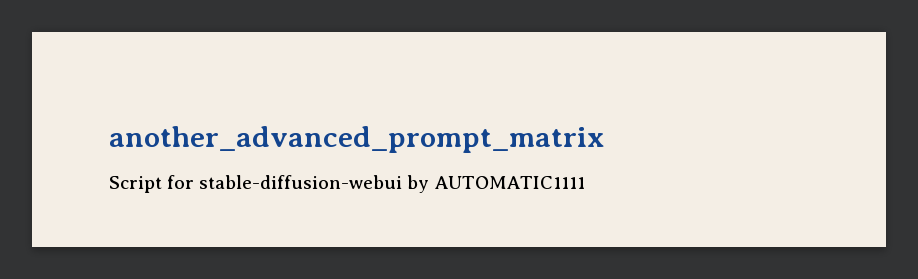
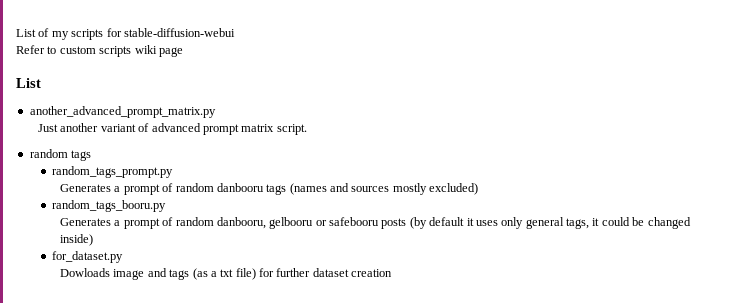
- another_advanced_prompt_matrix
- Script for stable-diffusion-webui by AUTOMATIC1111
+ List of my scripts for stable-diffusion-webui
+ Refer to custom scripts wiki page
+ List
+ another_advanced_prompt_matrix.py
+ Just another variant of advanced prompt matrix script.
+ random tags
+ random_tags_prompt.py
+ Generates a prompt of random danbooru tags (names and sources mostly excluded)
+ random_tags_booru.py
+ Generates a prompt of random danbooru, gelbooru or safebooru posts (by default it uses only general tags, it could be changed inside)
+ for_dataset.py
+ Dowloads image and tags (as a txt file) for further dataset creation

